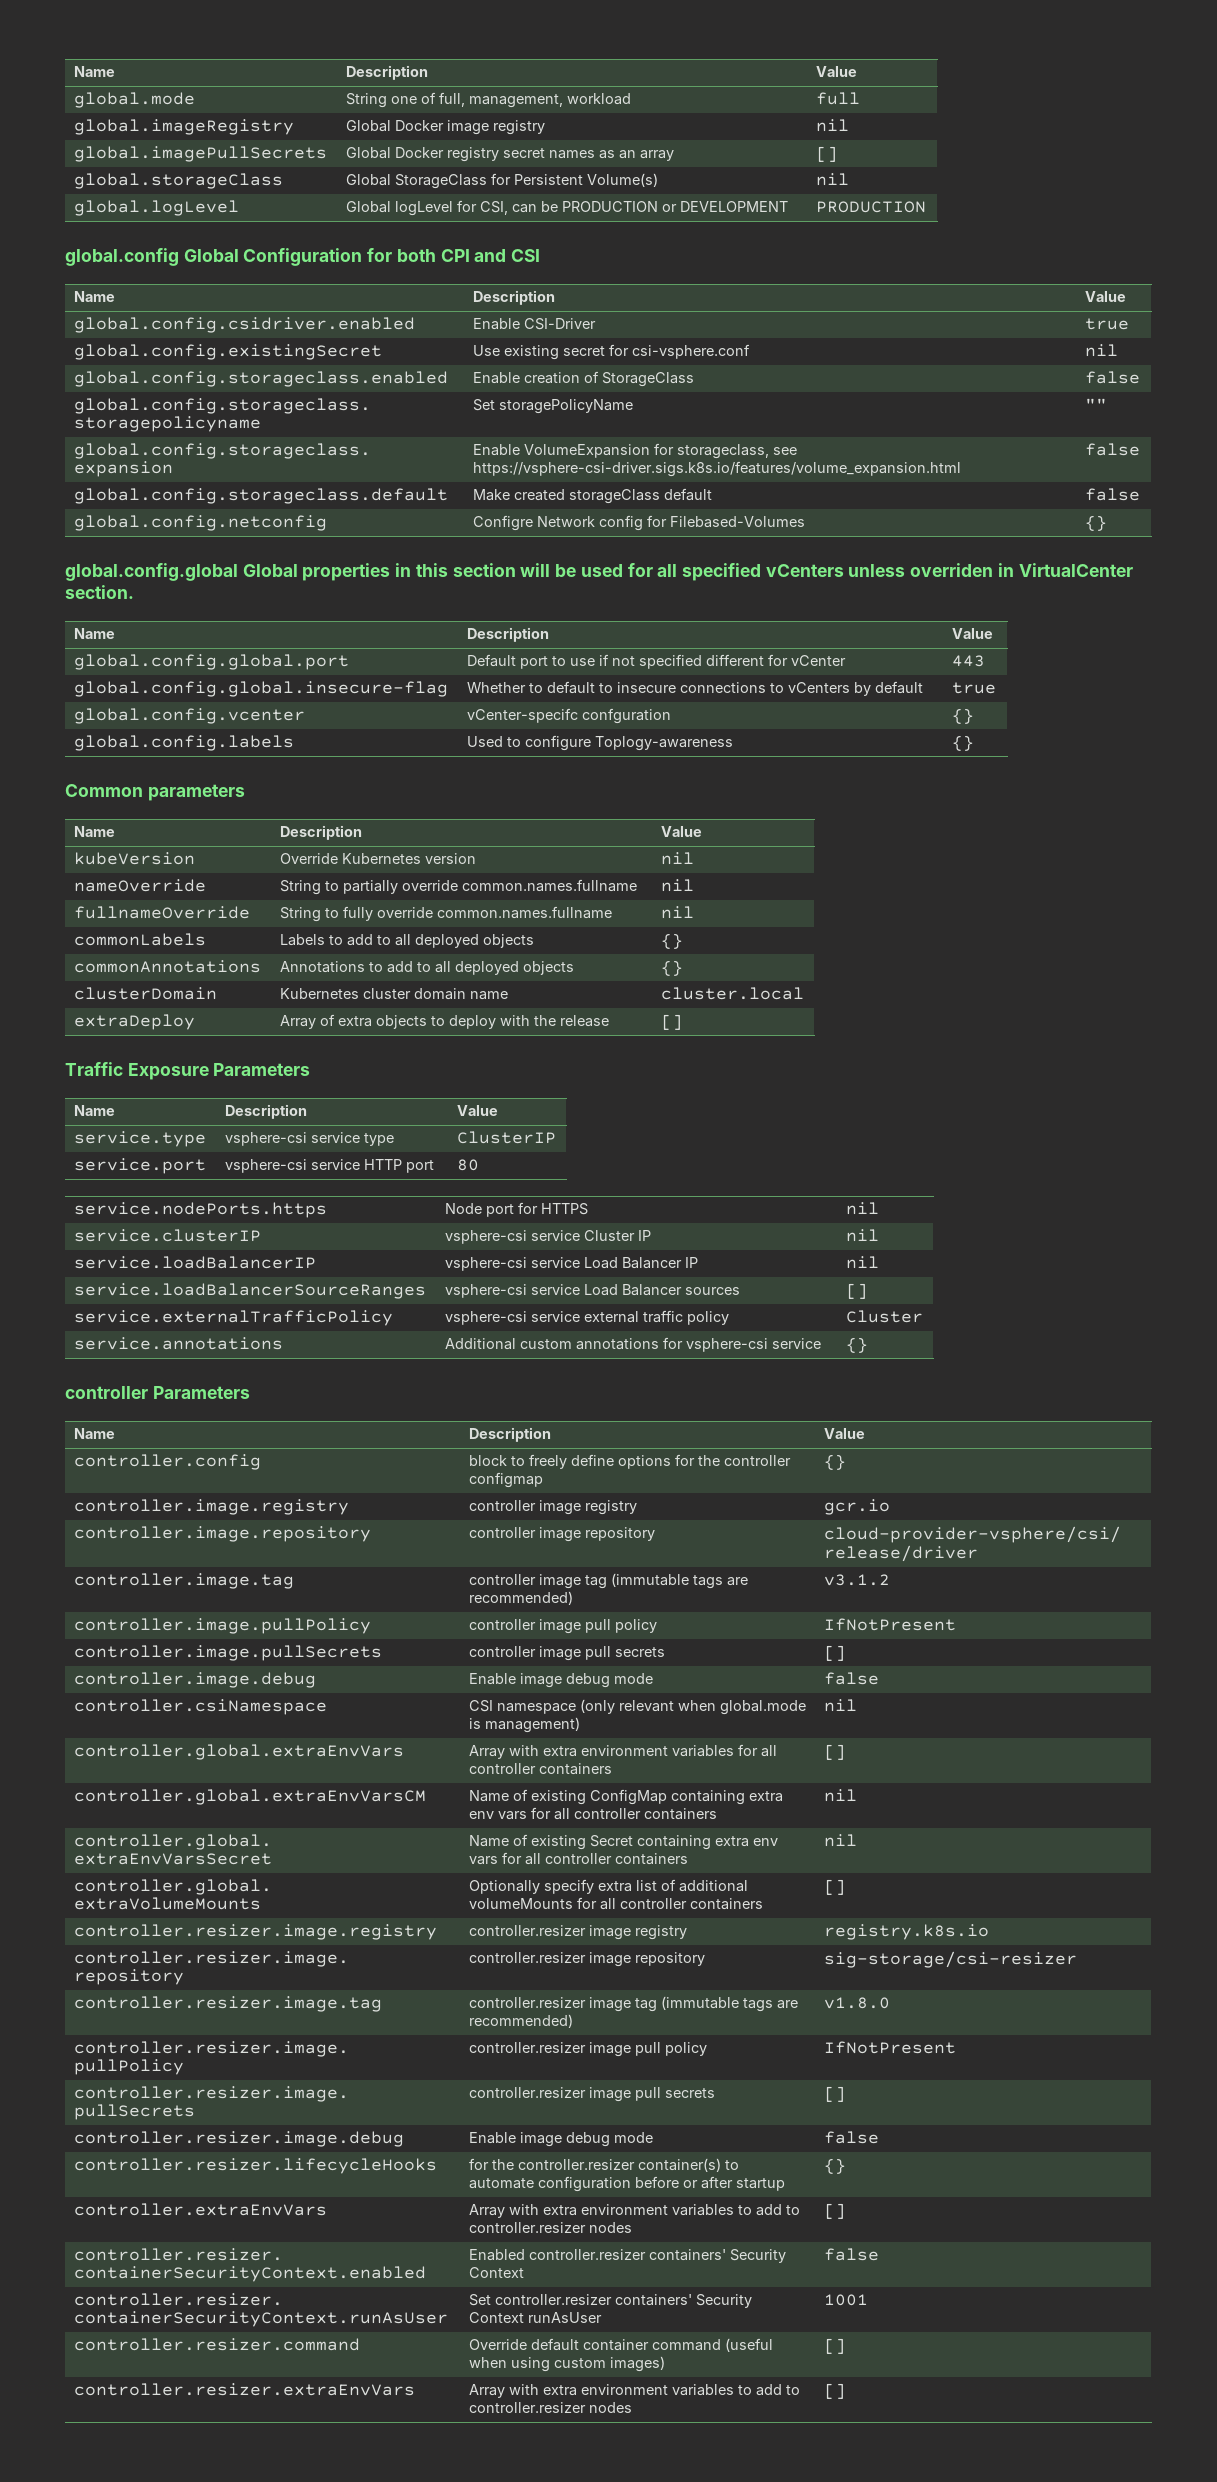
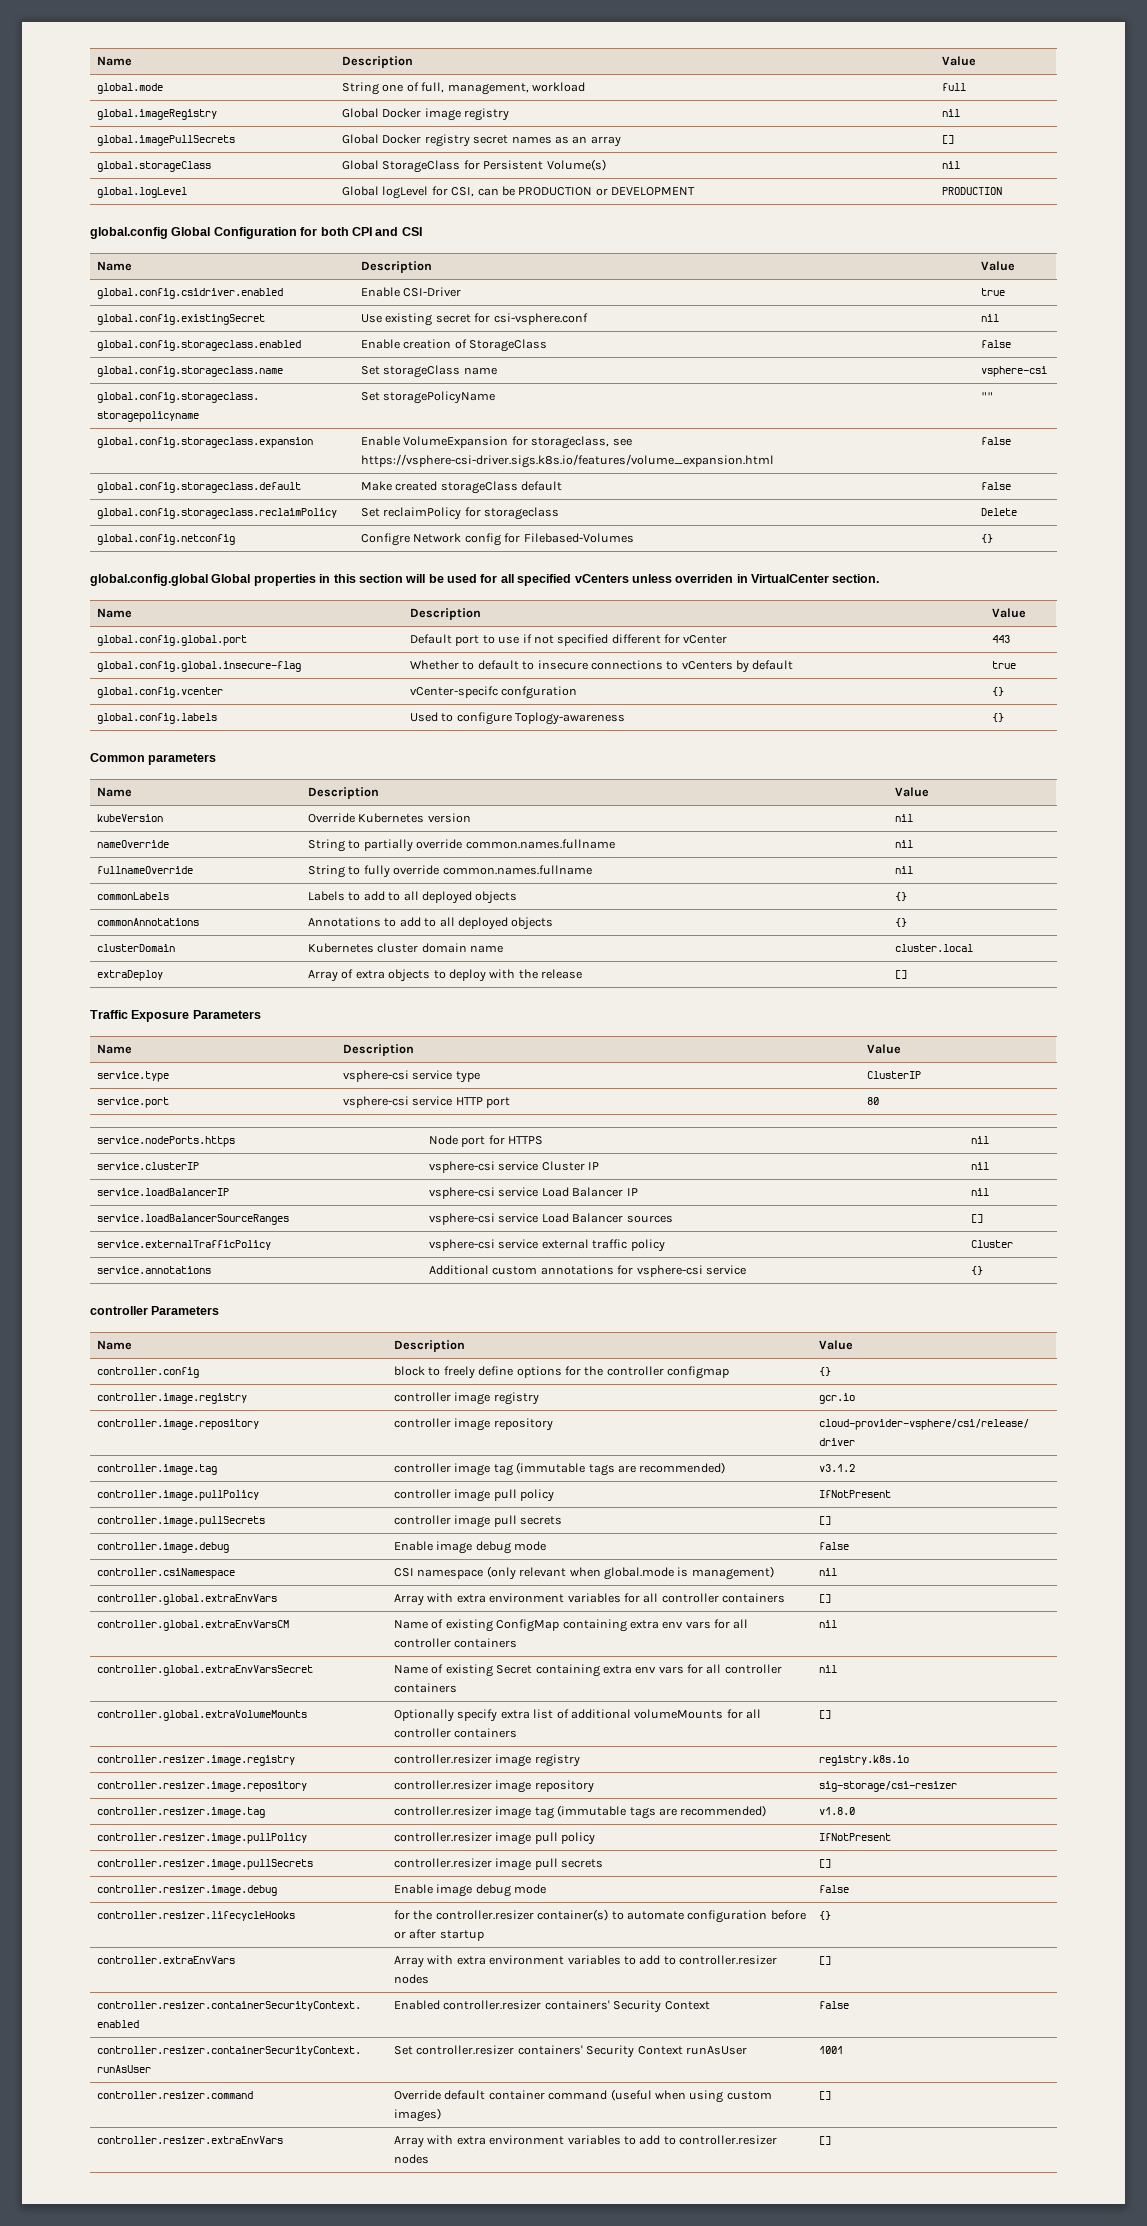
+ global.config.storageclass.name | Set storageClass name | vsphere-csi
+ global.config.storageclass.reclaimPolicy | Set reclaimPolicy for storageclass | Delete

